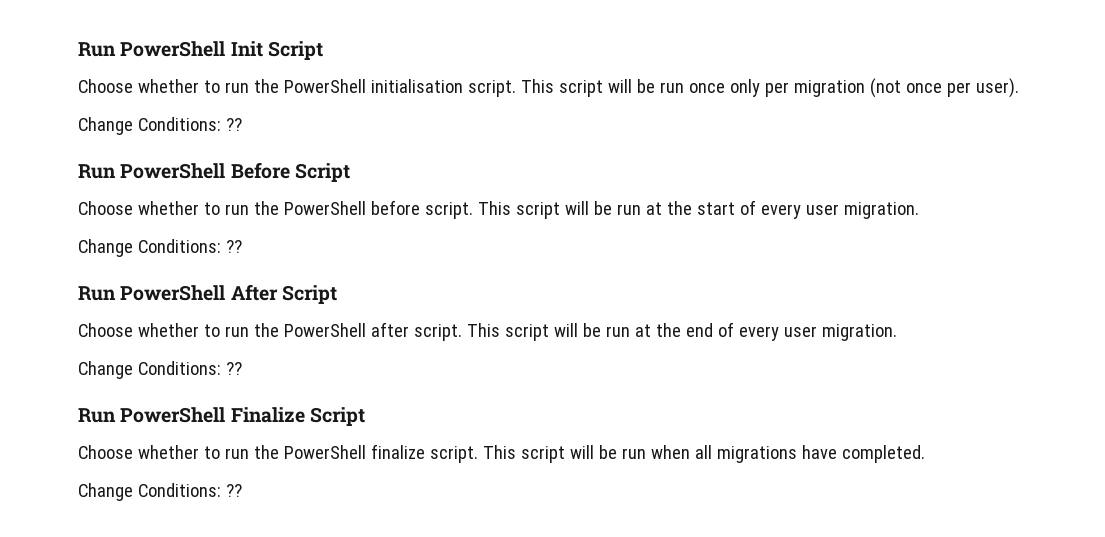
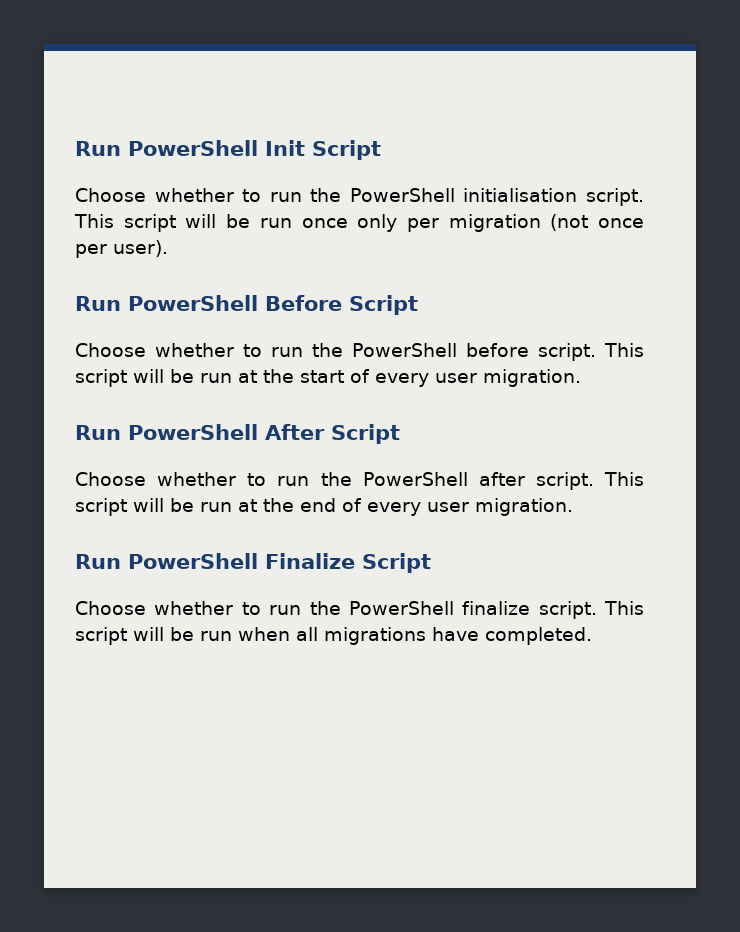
  This script will be run once only per migration (not once per user).
- Change Conditions: ??
  This script will be run at the start of every user migration.
- Change Conditions: ??
  This script will be run at the end of every user migration.
- Change Conditions: ??
  This script will be run when all migrations have completed.
- Change Conditions: ??

